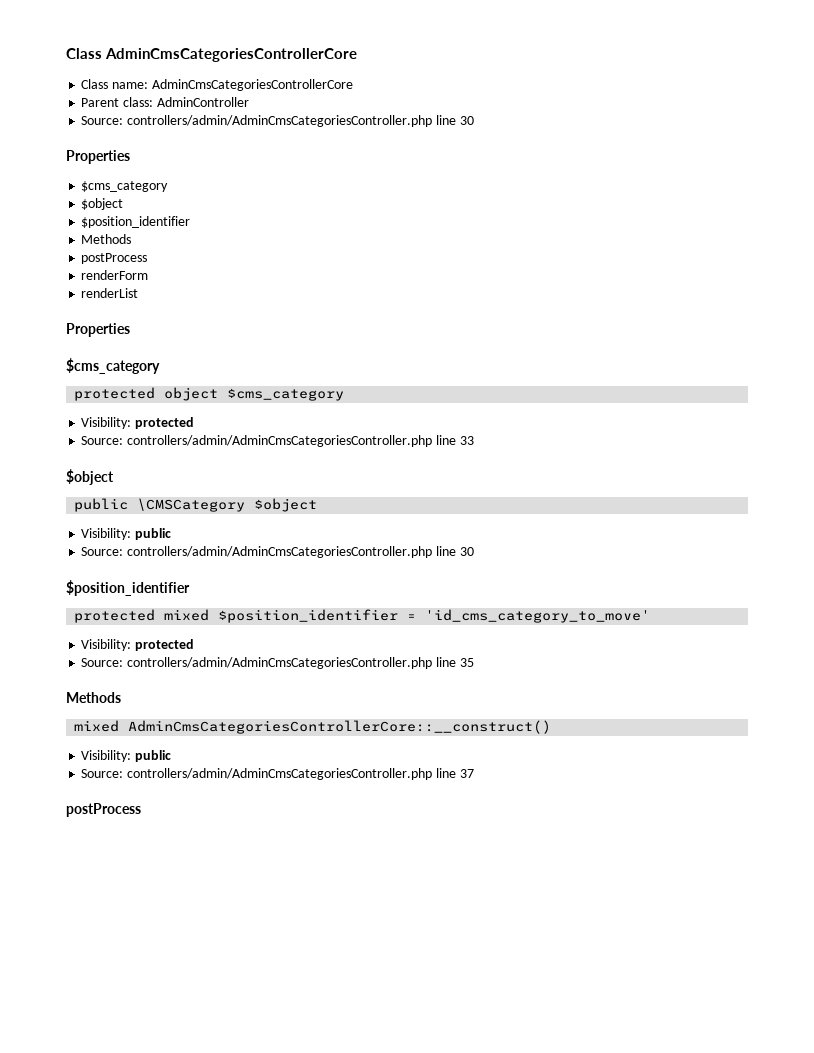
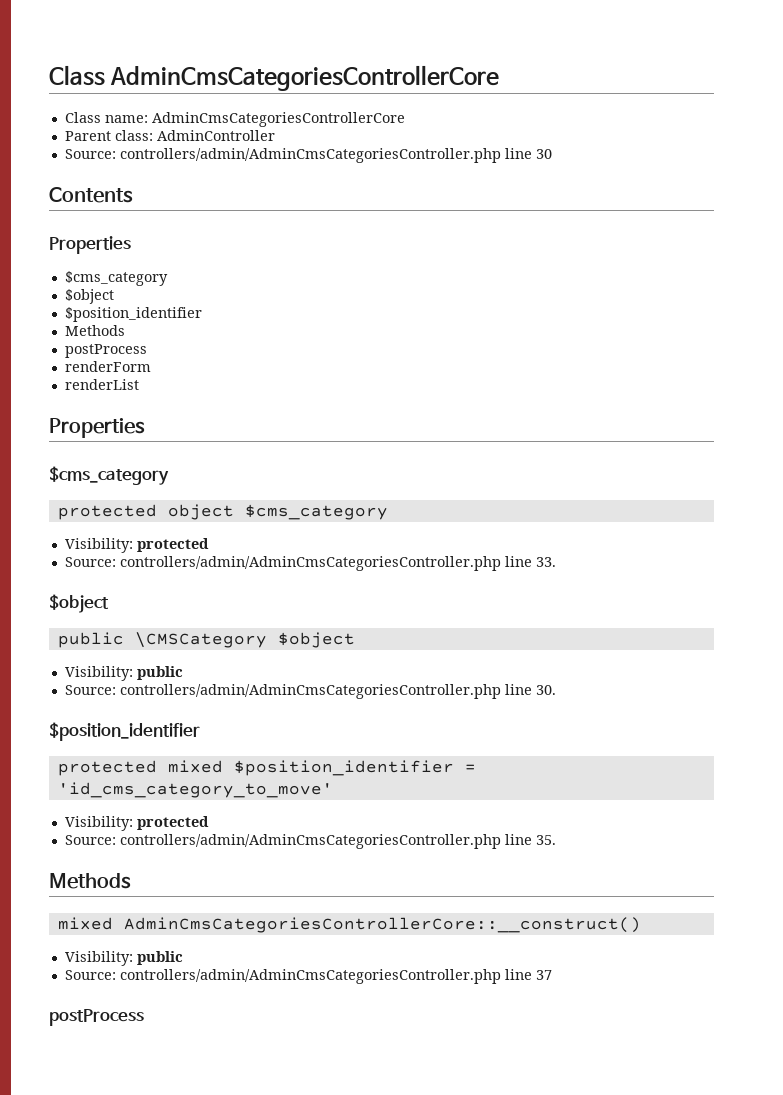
+ Contents
- Source: controllers/admin/AdminCmsCategoriesController.php line 33
+ Source: controllers/admin/AdminCmsCategoriesController.php line 33.
  public \CMSCategory $object
  Visibility: public
- Source: controllers/admin/AdminCmsCategoriesController.php line 30
+ Source: controllers/admin/AdminCmsCategoriesController.php line 30.
- Source: controllers/admin/AdminCmsCategoriesController.php line 35
+ Source: controllers/admin/AdminCmsCategoriesController.php line 35.

